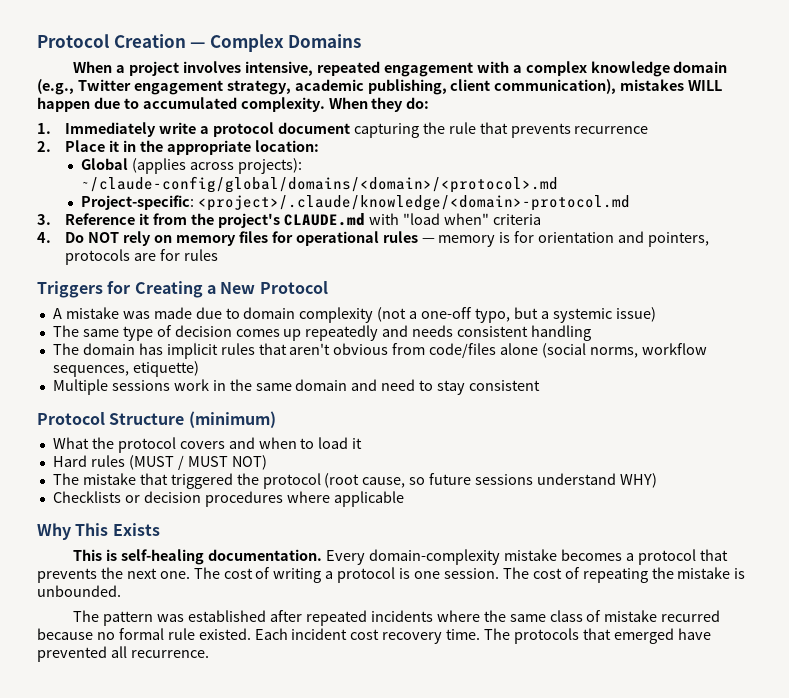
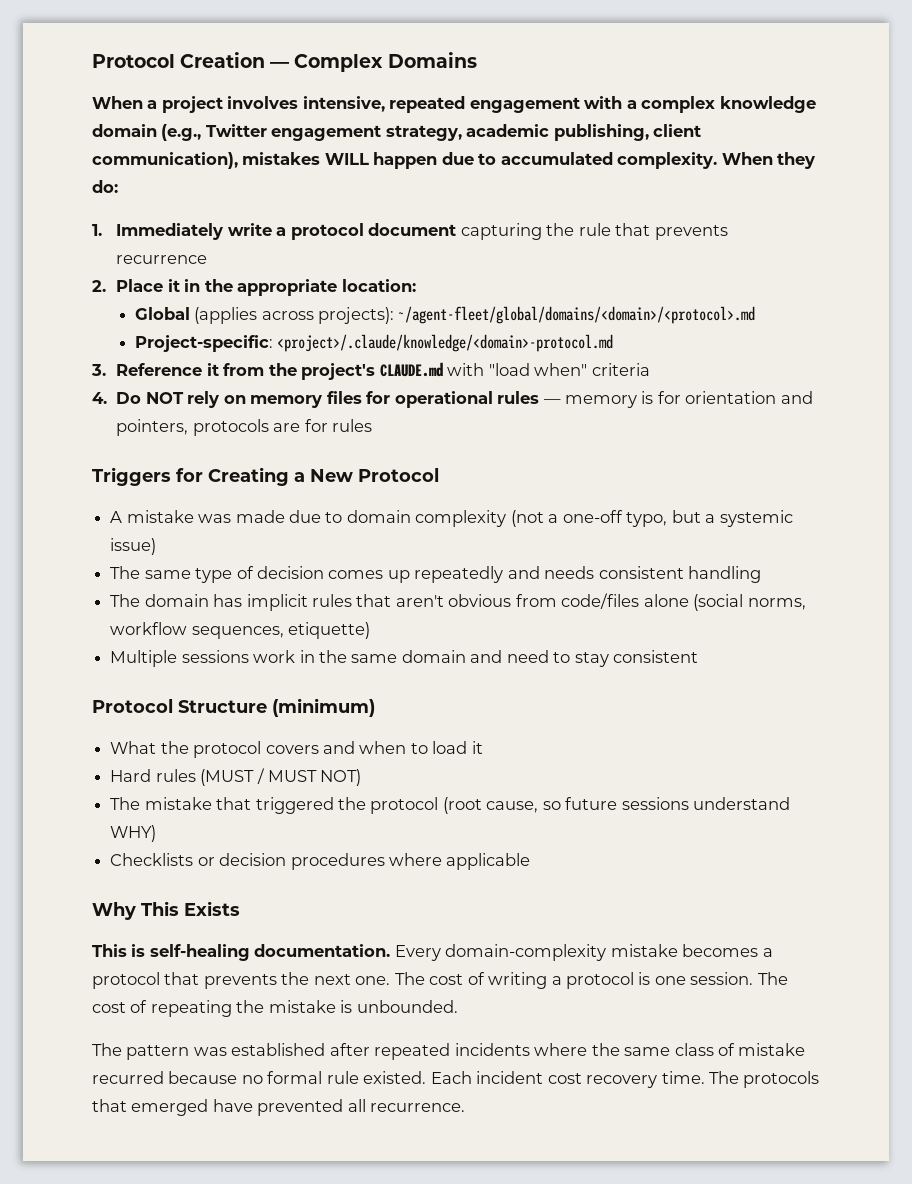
- Global (applies across projects): ~/claude-config/global/domains/<domain>/<protocol>.md
+ Global (applies across projects): ~/agent-fleet/global/domains/<domain>/<protocol>.md

